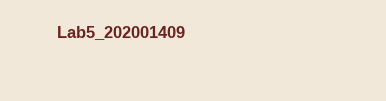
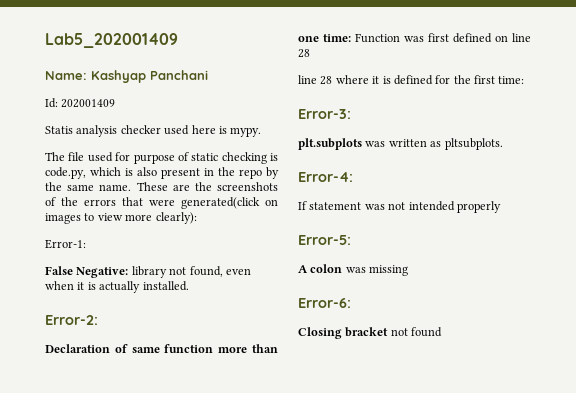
+ Name: Kashyap Panchani
+ Id: 202001409
+ Statis analysis checker used here is mypy.
+ The file used for purpose of static checking is code.py, which is also present in the repo by the same name. These are the screenshots of the errors that were generated(click on images to view more clearly):
+ Error-1:
+ False Negative: library not found, even when it is actually installed.
+ Error-2:
+ Declaration of same function more than one time: Function was first defined on line 28
+ line 28 where it is defined for the first time:
+ Error-3:
+ plt.subplots was written as pltsubplots.
+ Error-4:
+ If statement was not intended properly
+ Error-5:
+ A colon was missing
+ Error-6:
+ Closing bracket not found

